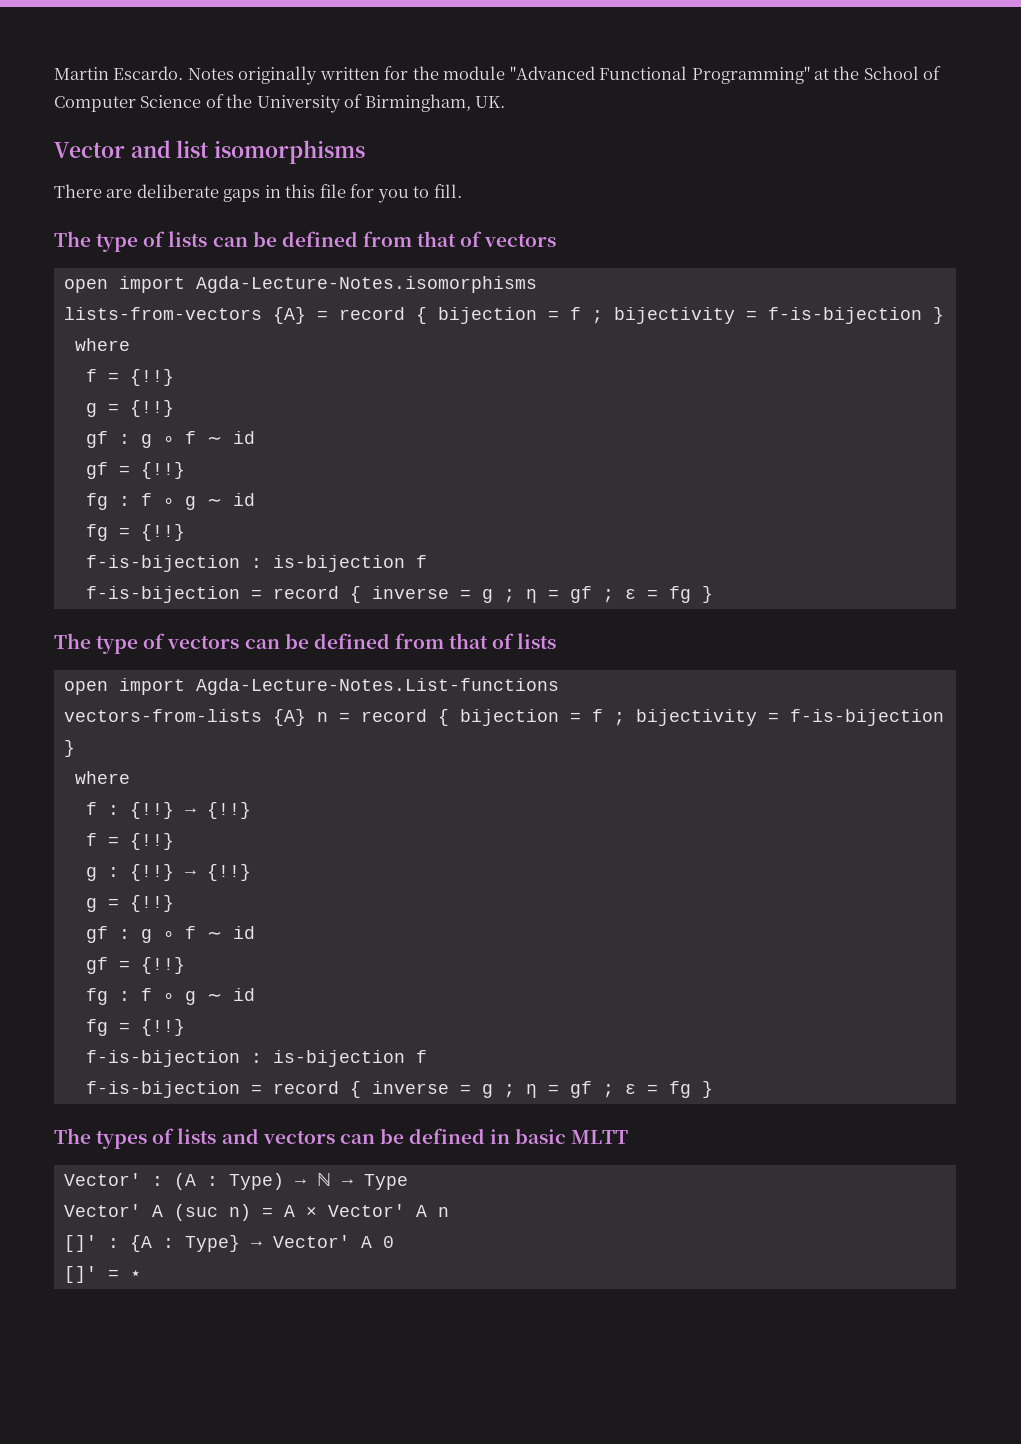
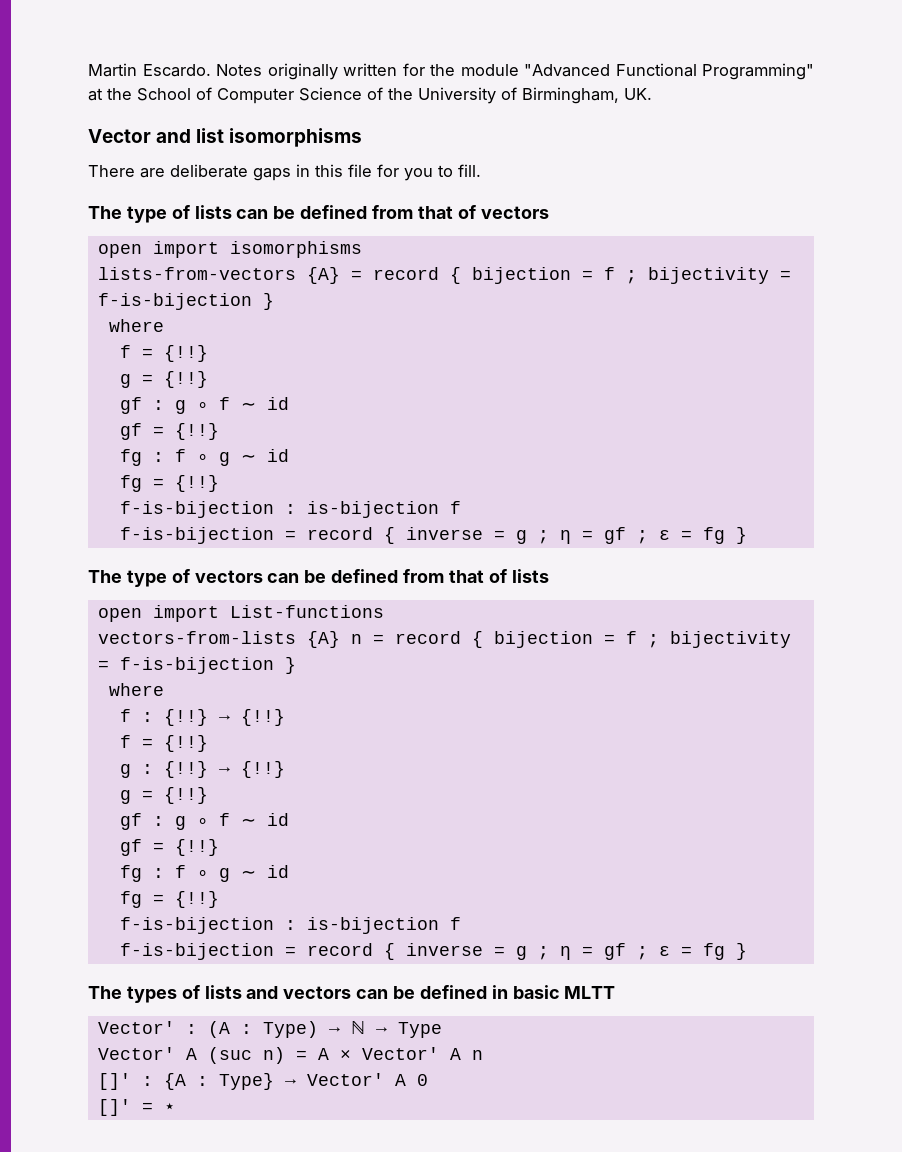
- open import Agda-Lecture-Notes.isomorphisms
+ open import isomorphisms
- open import Agda-Lecture-Notes.List-functions
+ open import List-functions

